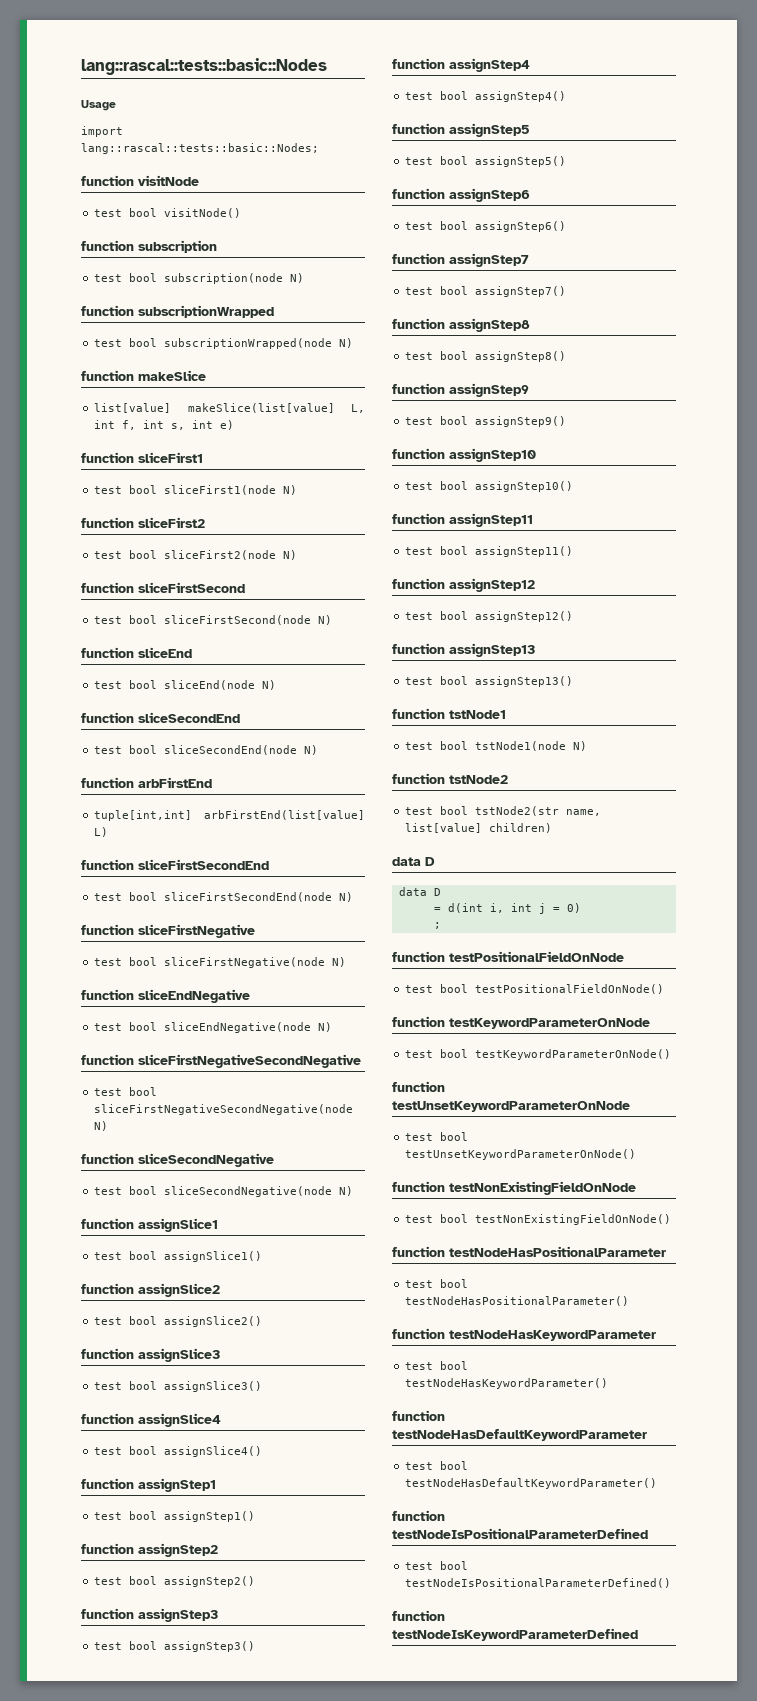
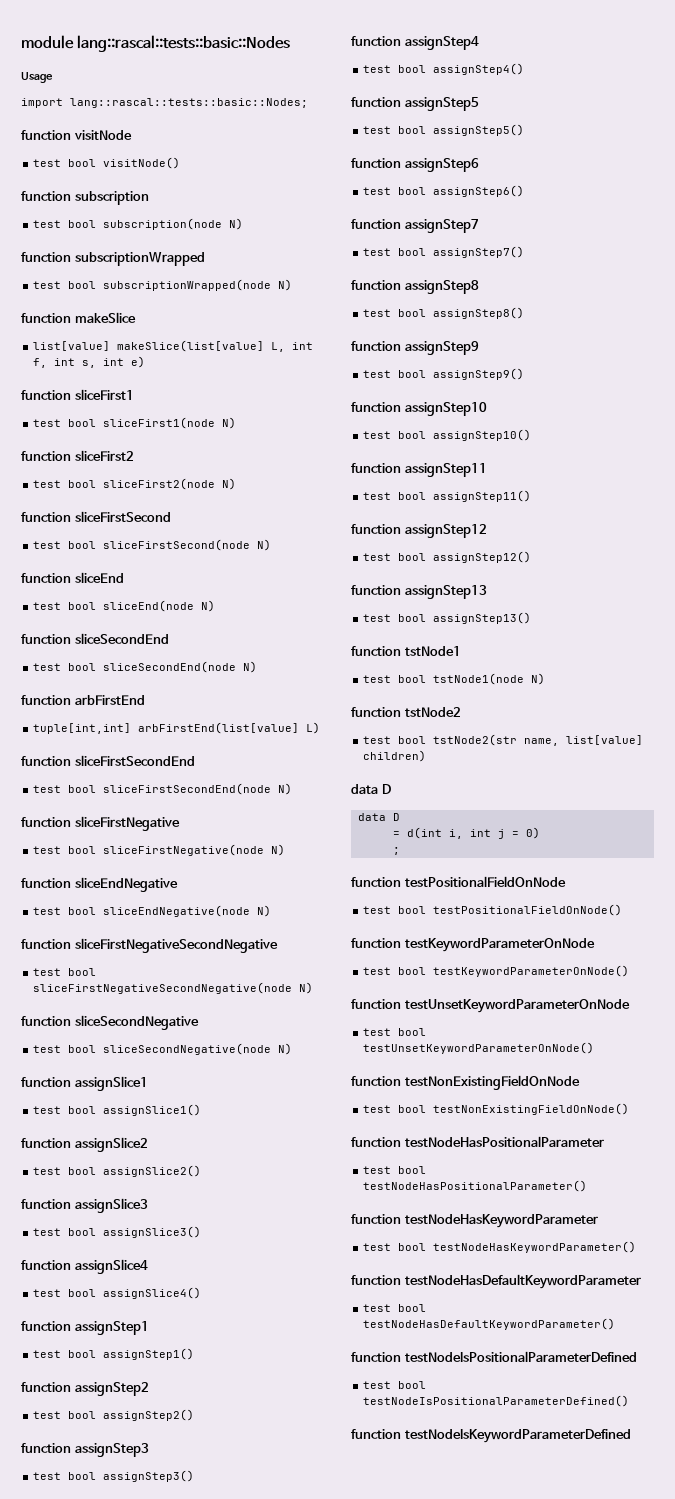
- lang::rascal::tests::basic::Nodes
+ module lang::rascal::tests::basic::Nodes

